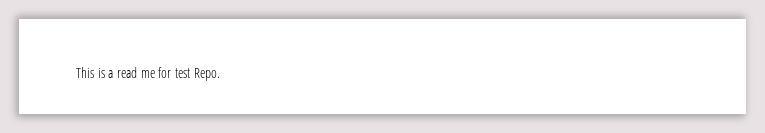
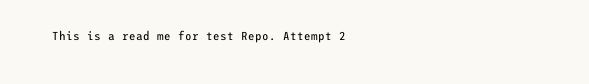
+ Attempt 2

